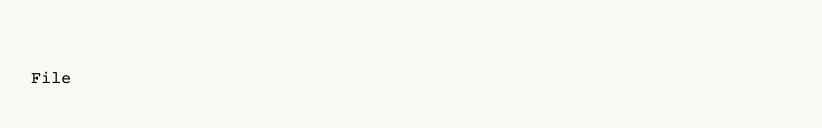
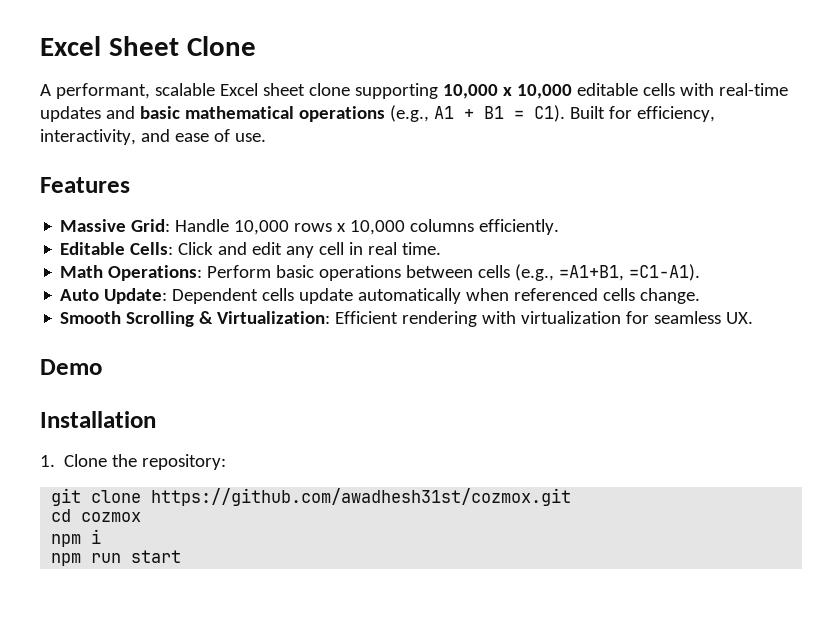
- File
+ Excel Sheet Clone
+ A performant, scalable Excel sheet clone supporting 10,000 x 10,000 editable cells with real-time updates and basic mathematical operations (e.g., A1 + B1 = C1). Built for efficiency, interactivity, and ease of use.
+ Features
+ Massive Grid: Handle 10,000 rows x 10,000 columns efficiently.
+ Editable Cells: Click and edit any cell in real time.
+ Math Operations: Perform basic operations between cells (e.g., =A1+B1, =C1-A1).
+ Auto Update: Dependent cells update automatically when referenced cells change.
+ Smooth Scrolling & Virtualization: Efficient rendering with virtualization for seamless UX.
+ Demo
+ Installation
+ 1. Clone the repository:
+ git clone https://github.com/awadhesh31st/cozmox.git
+ cd cozmox
+ npm i
+ npm run start

